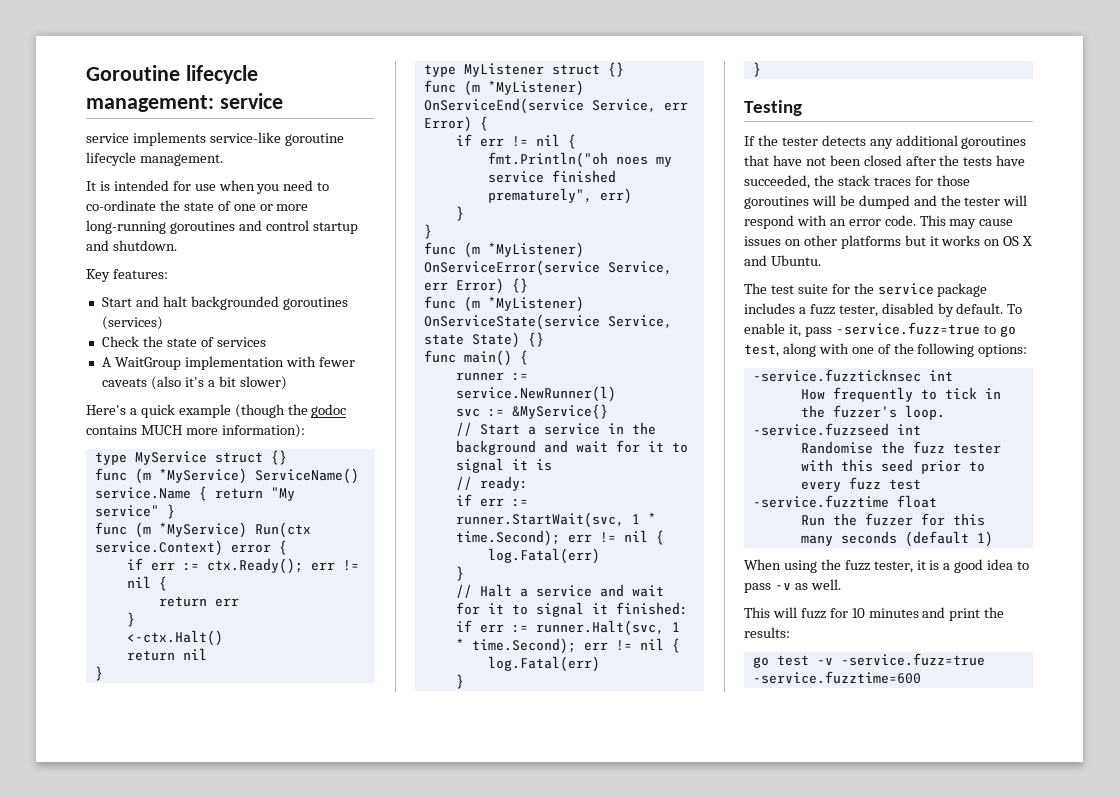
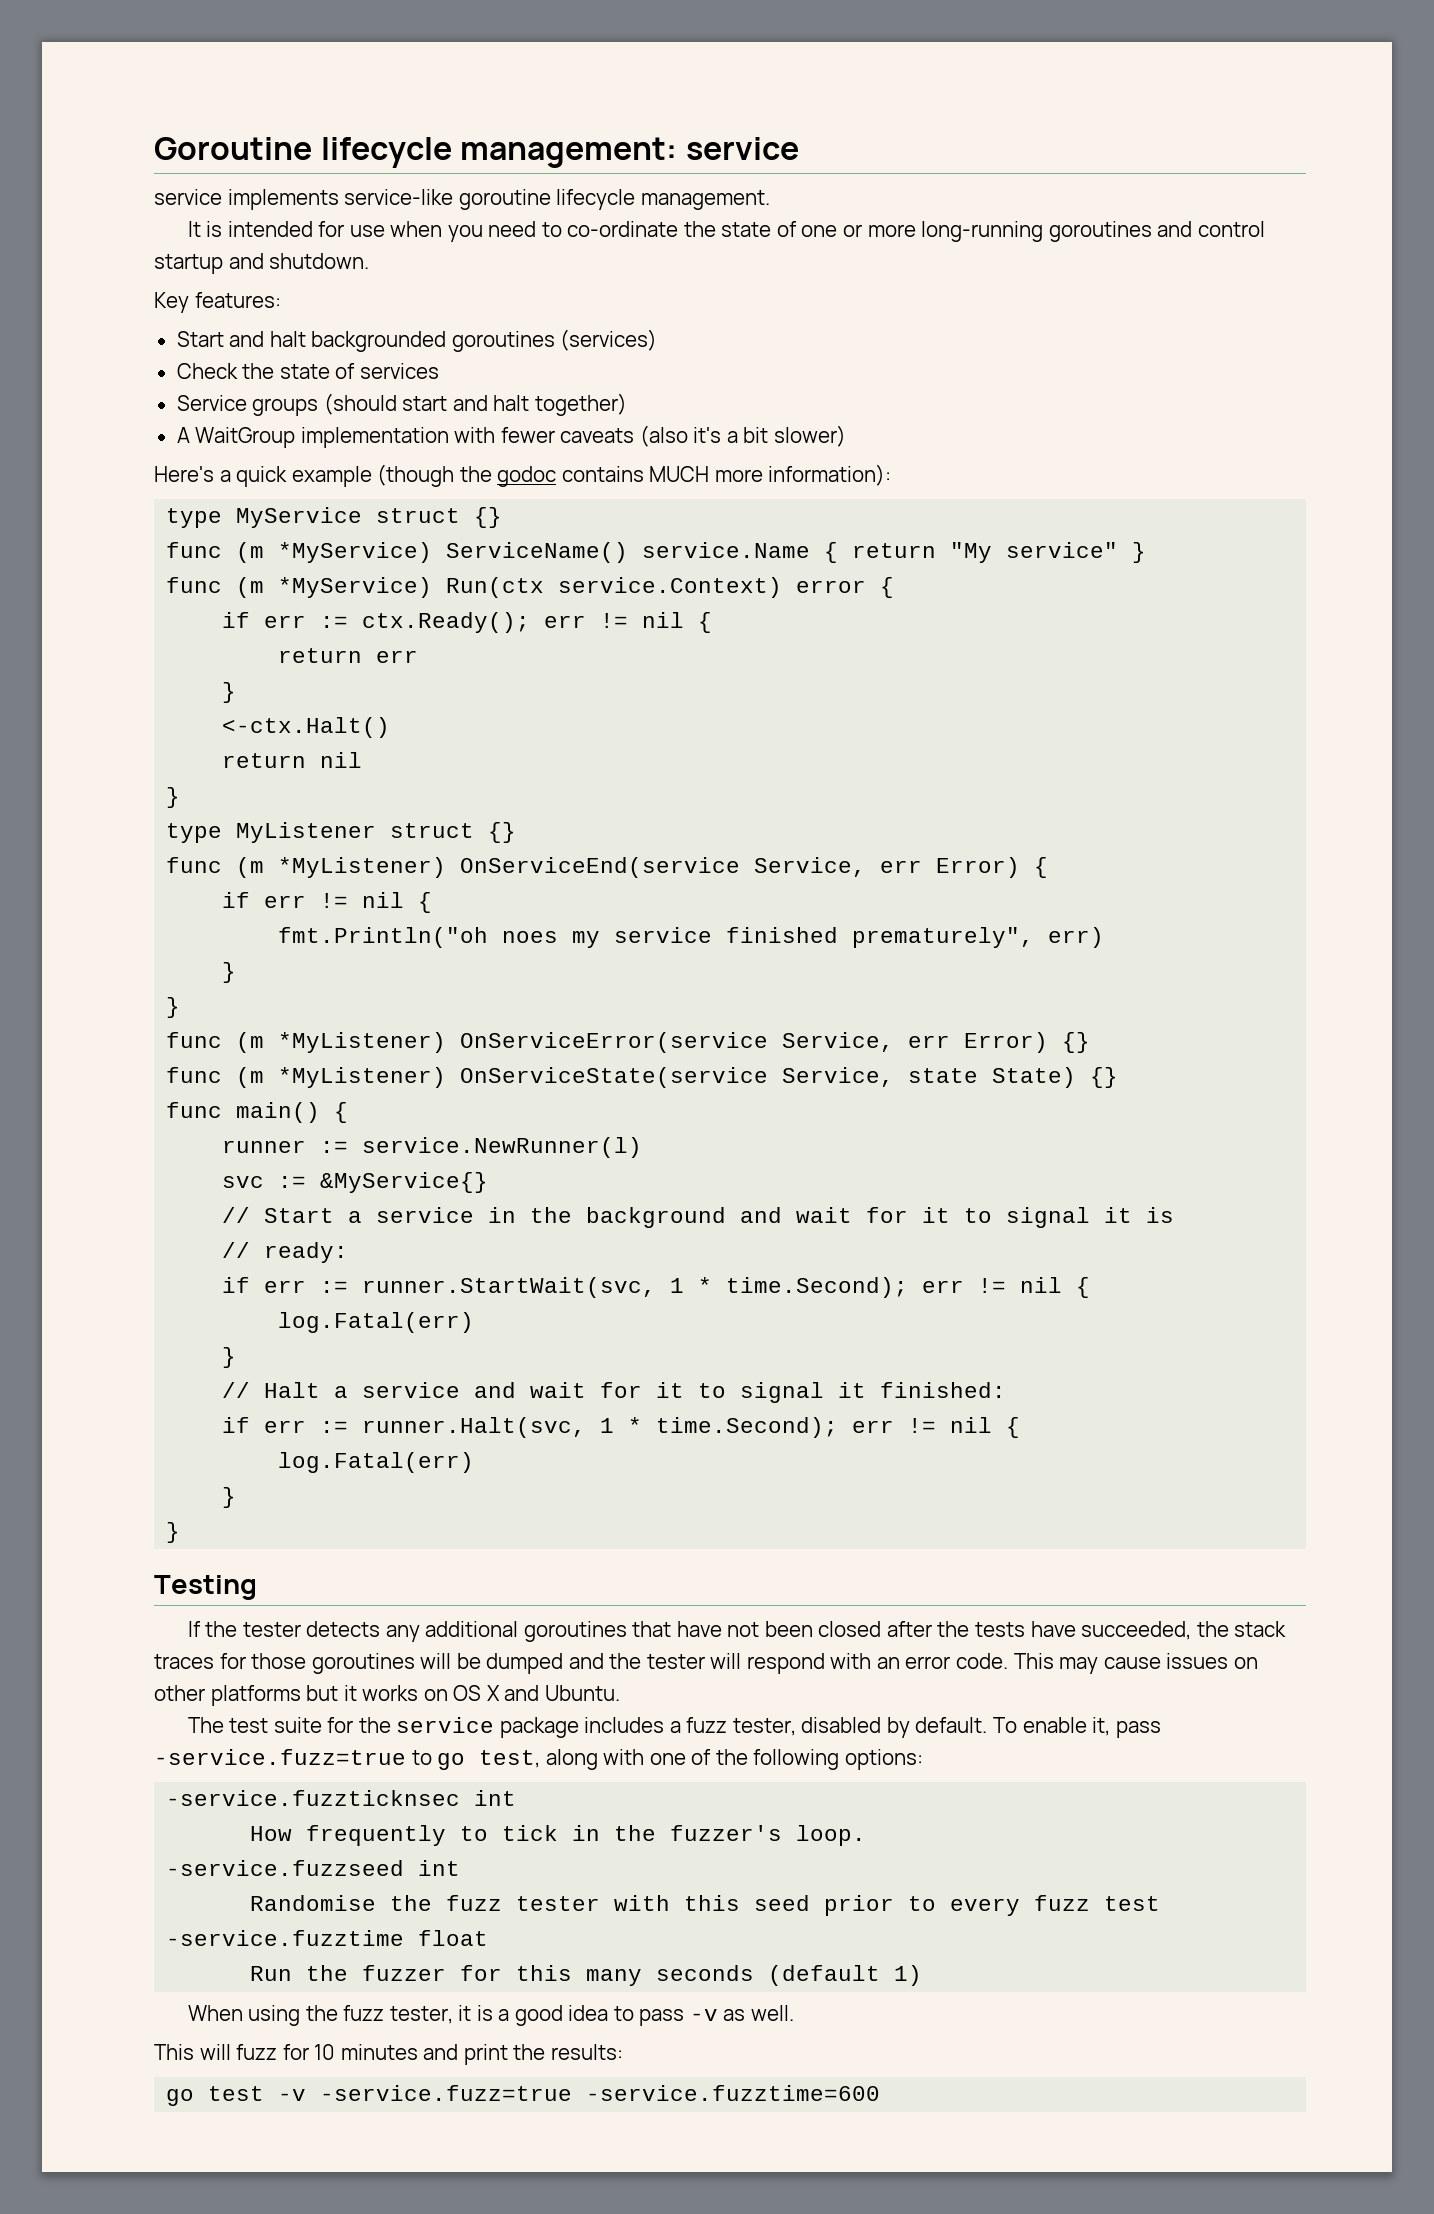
+ Service groups (should start and halt together)

